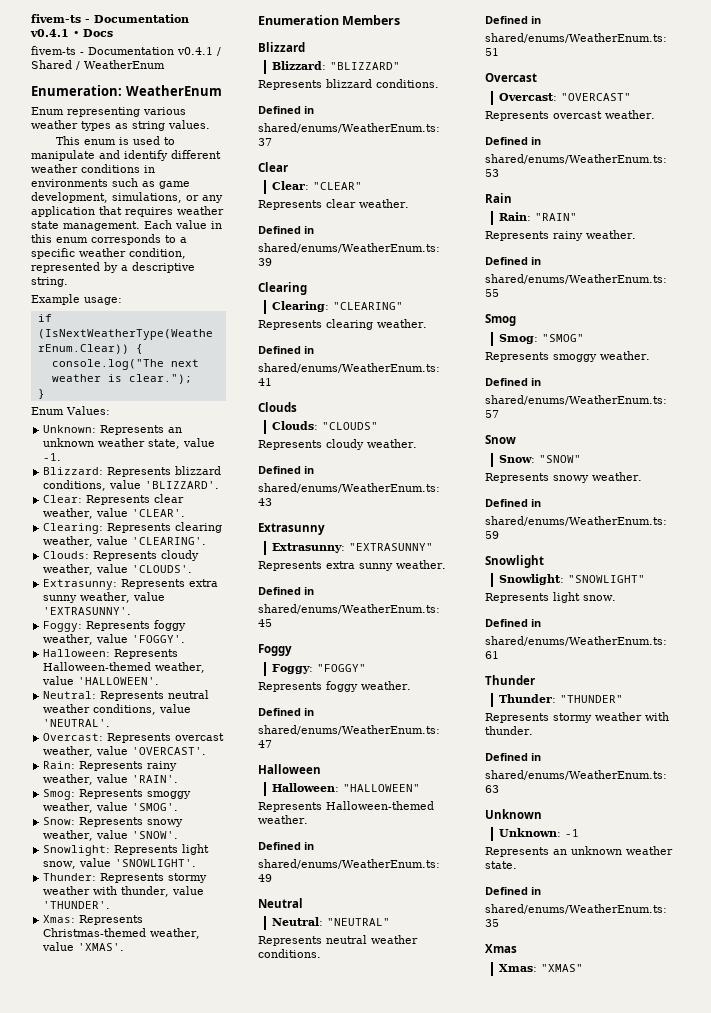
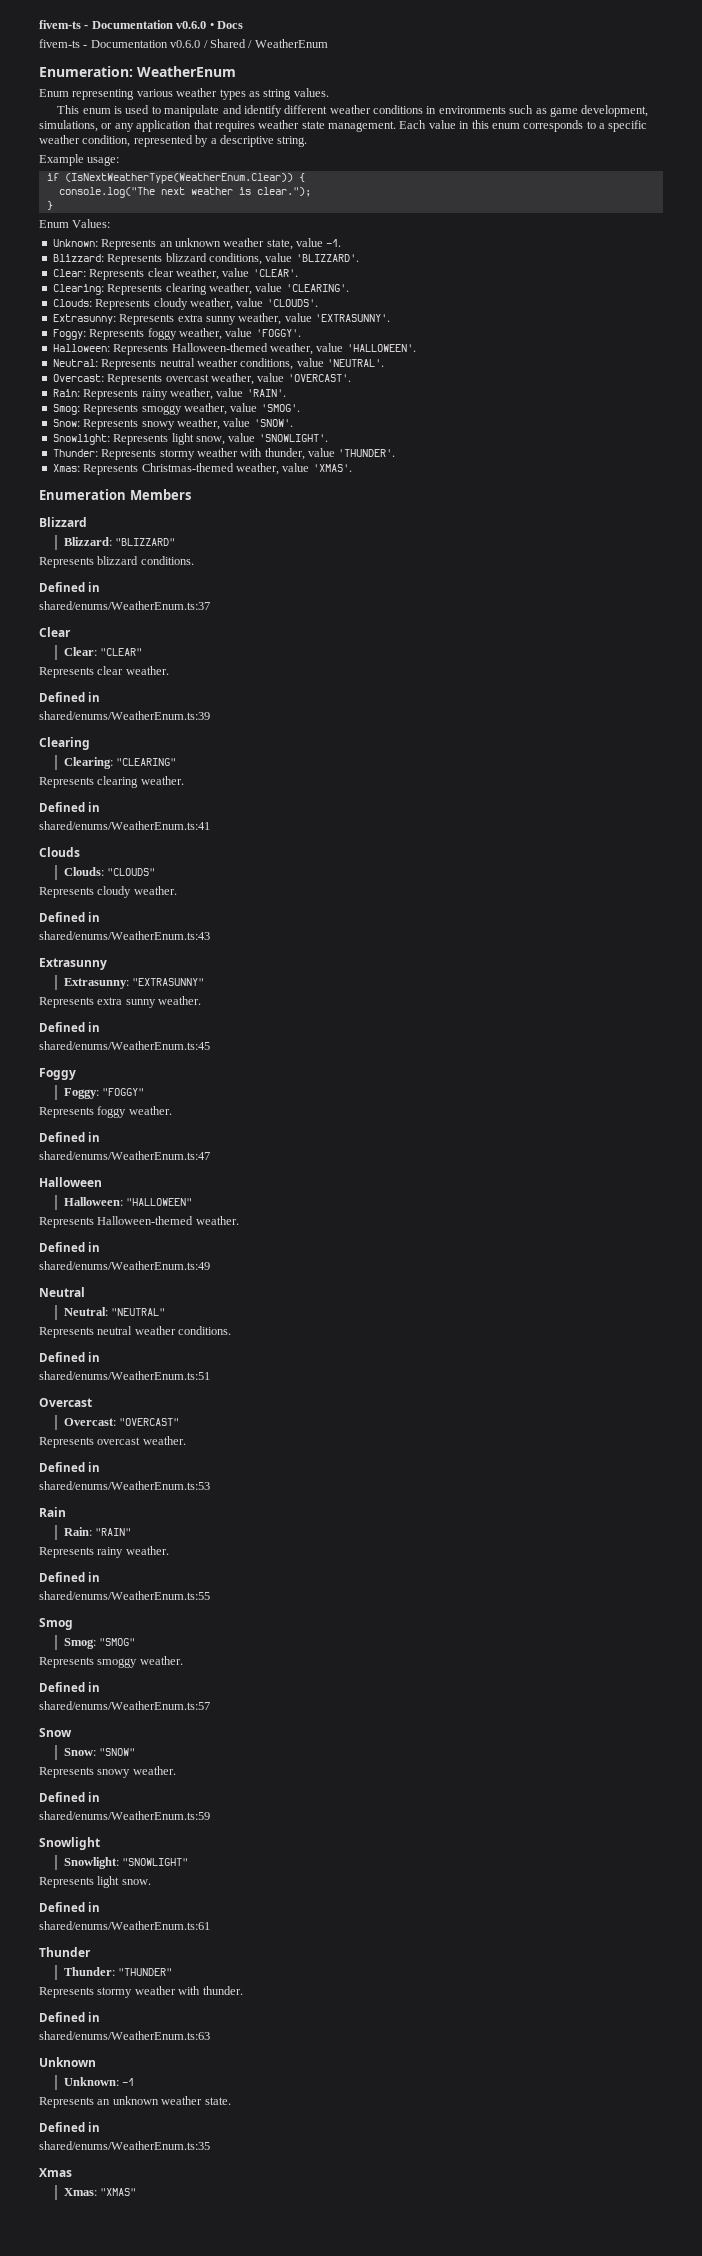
- fivem-ts - Documentation v0.4.1 • Docs
+ fivem-ts - Documentation v0.6.0 • Docs
- fivem-ts - Documentation v0.4.1 / Shared / WeatherEnum
+ fivem-ts - Documentation v0.6.0 / Shared / WeatherEnum

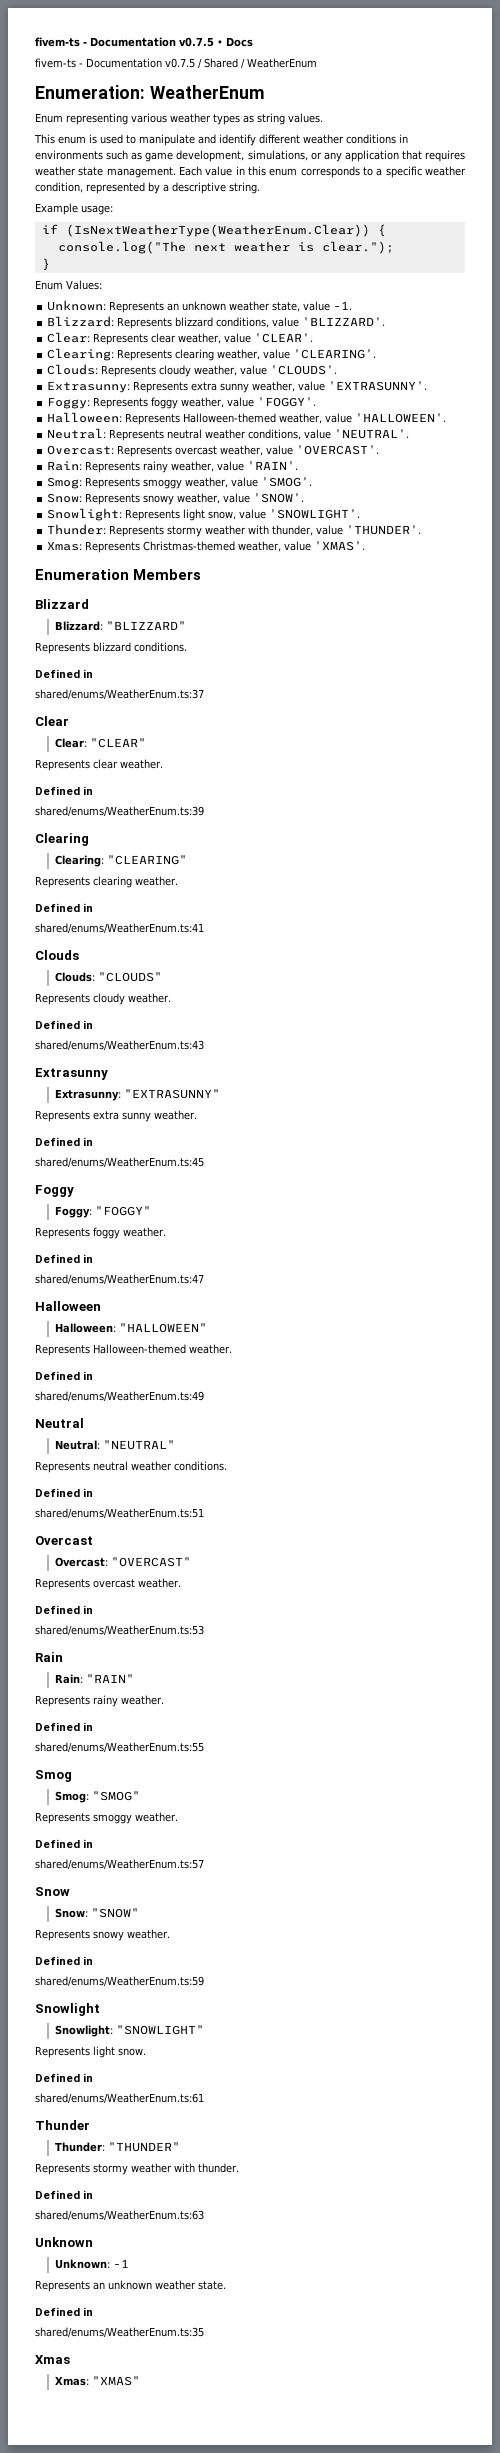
- fivem-ts - Documentation v0.6.0 • Docs
+ fivem-ts - Documentation v0.7.5 • Docs
- fivem-ts - Documentation v0.6.0 / Shared / WeatherEnum
+ fivem-ts - Documentation v0.7.5 / Shared / WeatherEnum

